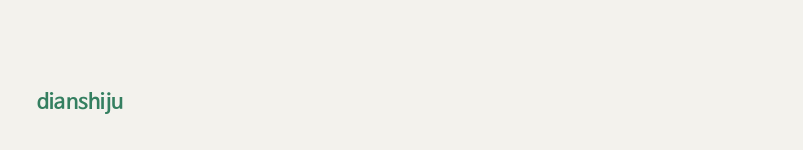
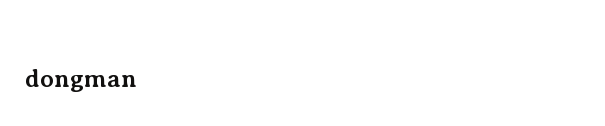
- dianshiju
+ dongman

